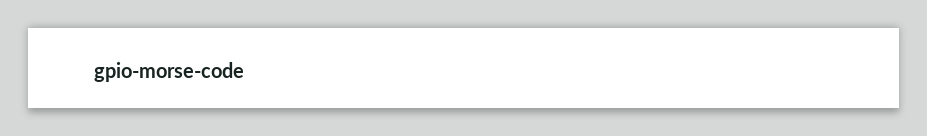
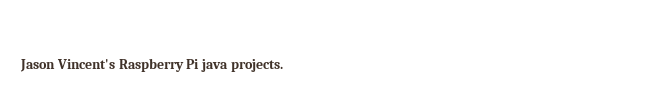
- gpio-morse-code
+ Jason Vincent's Raspberry Pi java projects.

